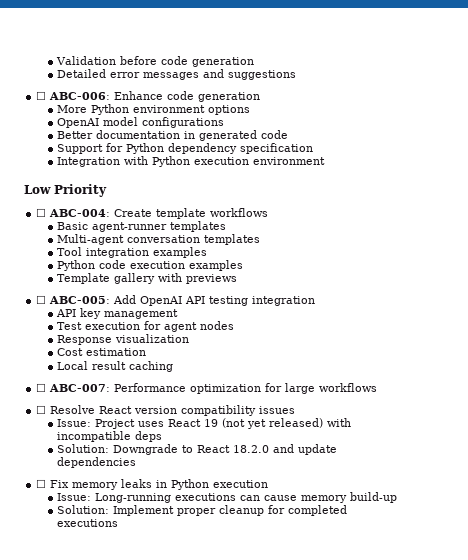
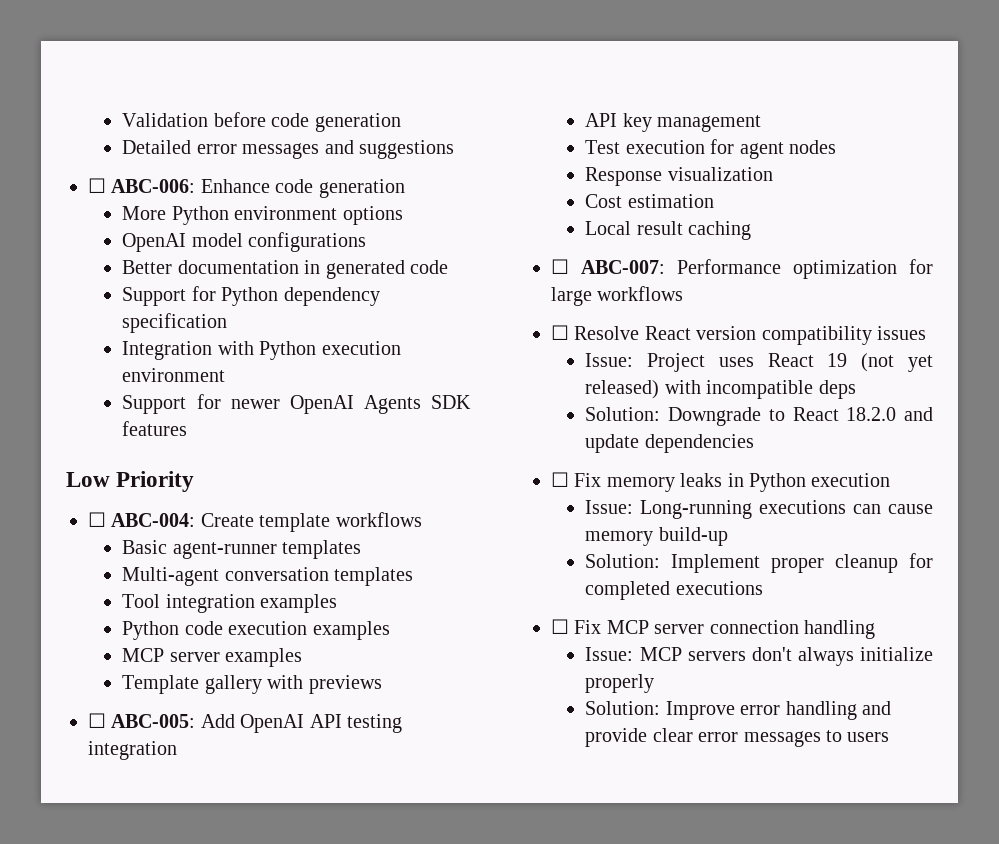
+ Support for newer OpenAI Agents SDK features
+ MCP server examples
+ ☐ Fix MCP server connection handling
+ Issue: MCP servers don't always initialize properly
+ Solution: Improve error handling and provide clear error messages to users

